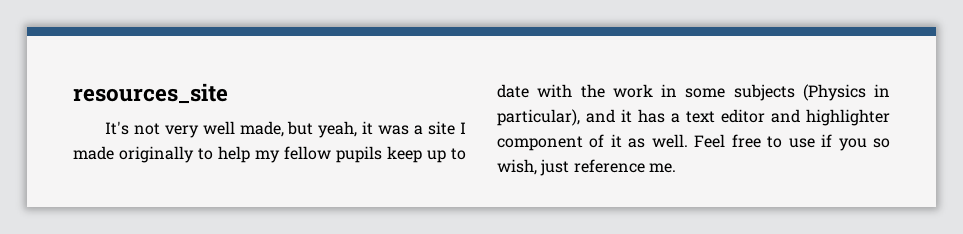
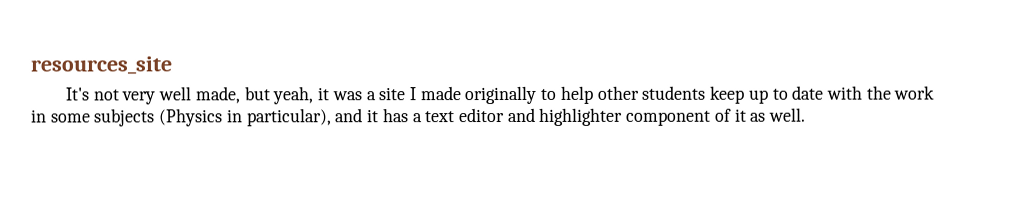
- It's not very well made, but yeah, it was a site I made originally to help my fellow pupils keep up to date with the work in some subjects (Physics in particular), and it has a text editor and highlighter component of it as well. Feel free to use if you so wish, just reference me.
+ It's not very well made, but yeah, it was a site I made originally to help other students keep up to date with the work in some subjects (Physics in particular), and it has a text editor and highlighter component of it as well.

